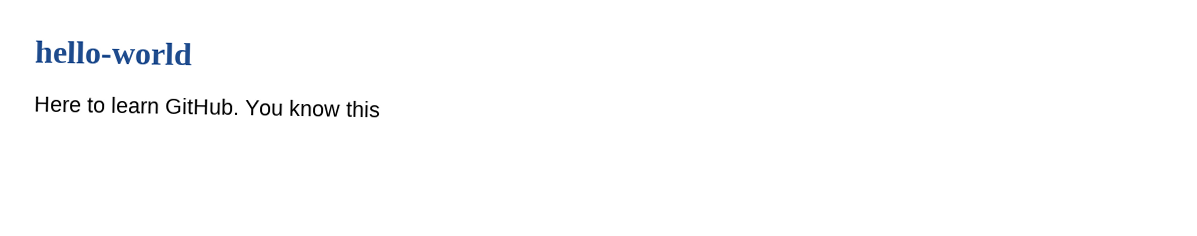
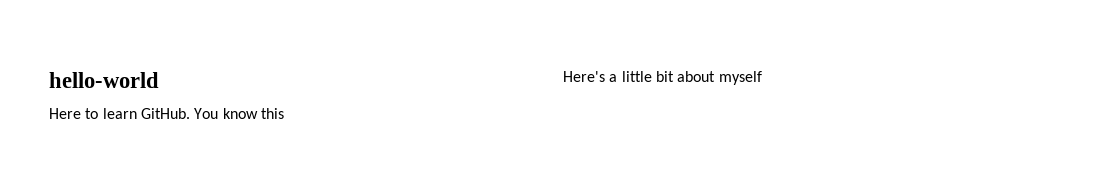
+ Here's a little bit about myself

